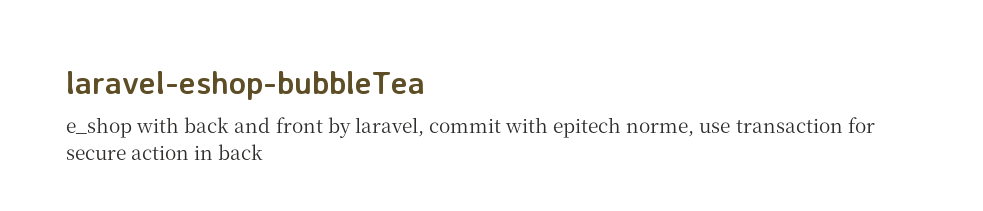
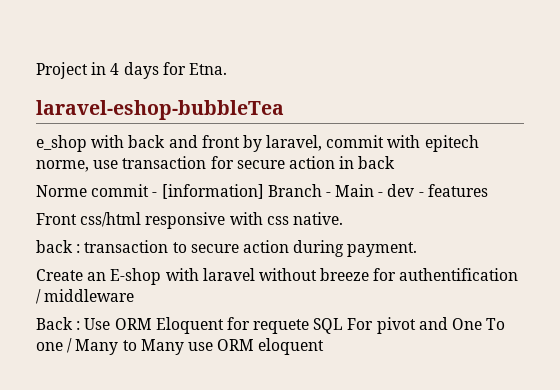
+ Project in 4 days for Etna.
+ Norme commit - [information] Branch - Main - dev - features
+ Front css/html responsive with css native.
+ back : transaction to secure action during payment.
+ Create an E-shop with laravel without breeze for authentification / middleware
+ Back : Use ORM Eloquent for requete SQL For pivot and One To one / Many to Many use ORM eloquent

